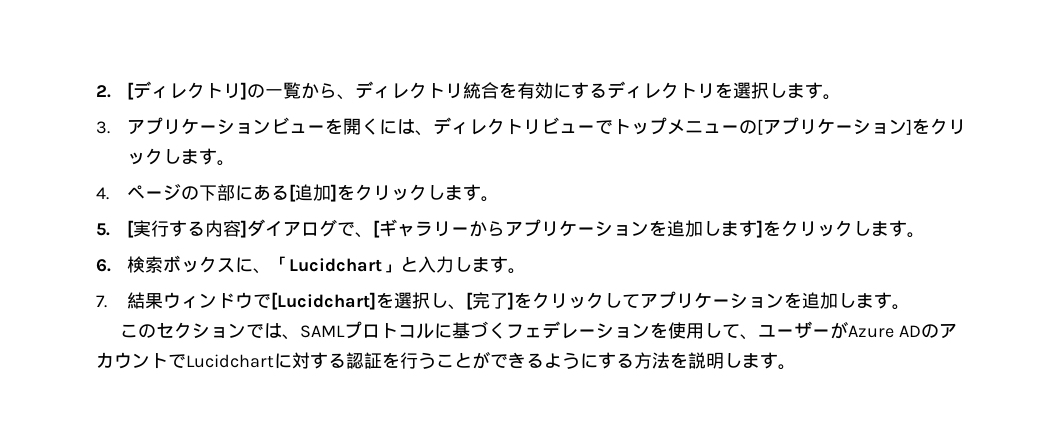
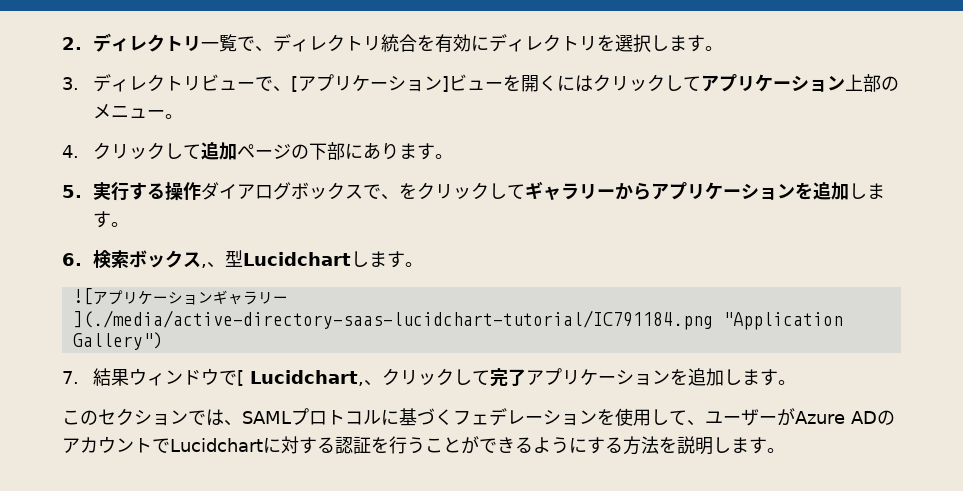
- 2. [ディレクトリ]の一覧から、ディレクトリ統合を有効にするディレクトリを選択します。
+ 2.ディレクトリ一覧で、ディレクトリ統合を有効にディレクトリを選択します。
- 3.アプリケーションビューを開くには、ディレクトリビューでトップメニューの[アプリケーション]をクリックします。
- 4.ページの下部にある[追加]をクリックします。
- 5. [実行する内容]ダイアログで、[ギャラリーからアプリケーションを追加します]をクリックします。
+ 3.ディレクトリビューで、[アプリケーション]ビューを開くにはクリックしてアプリケーション上部のメニュー。
+ 4.クリックして追加ページの下部にあります。
+ 5.実行する操作ダイアログボックスで、をクリックしてギャラリーからアプリケーションを追加します。
- 6.検索ボックスに、「Lucidchart」と入力します。
+ 6.検索ボックス,、型Lucidchartします。
+ ![アプリケーションギャラリー](./media/active-directory-saas-lucidchart-tutorial/IC791184.png "Application Gallery")
- 7.結果ウィンドウで[Lucidchart]を選択し、[完了]をクリックしてアプリケーションを追加します。
+ 7.結果ウィンドウで[ Lucidchart,、クリックして完了アプリケーションを追加します。

